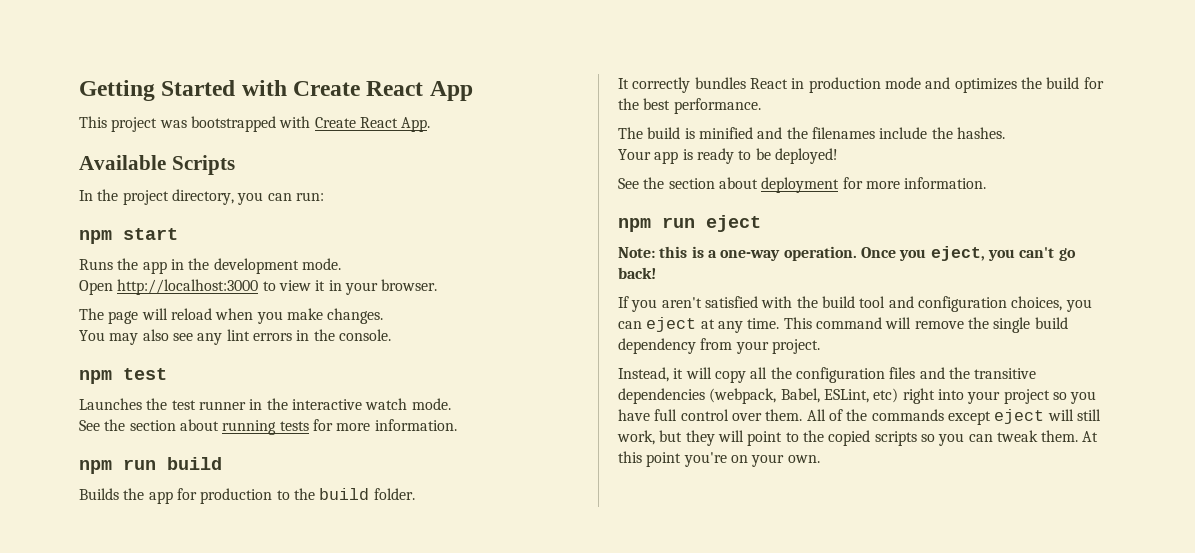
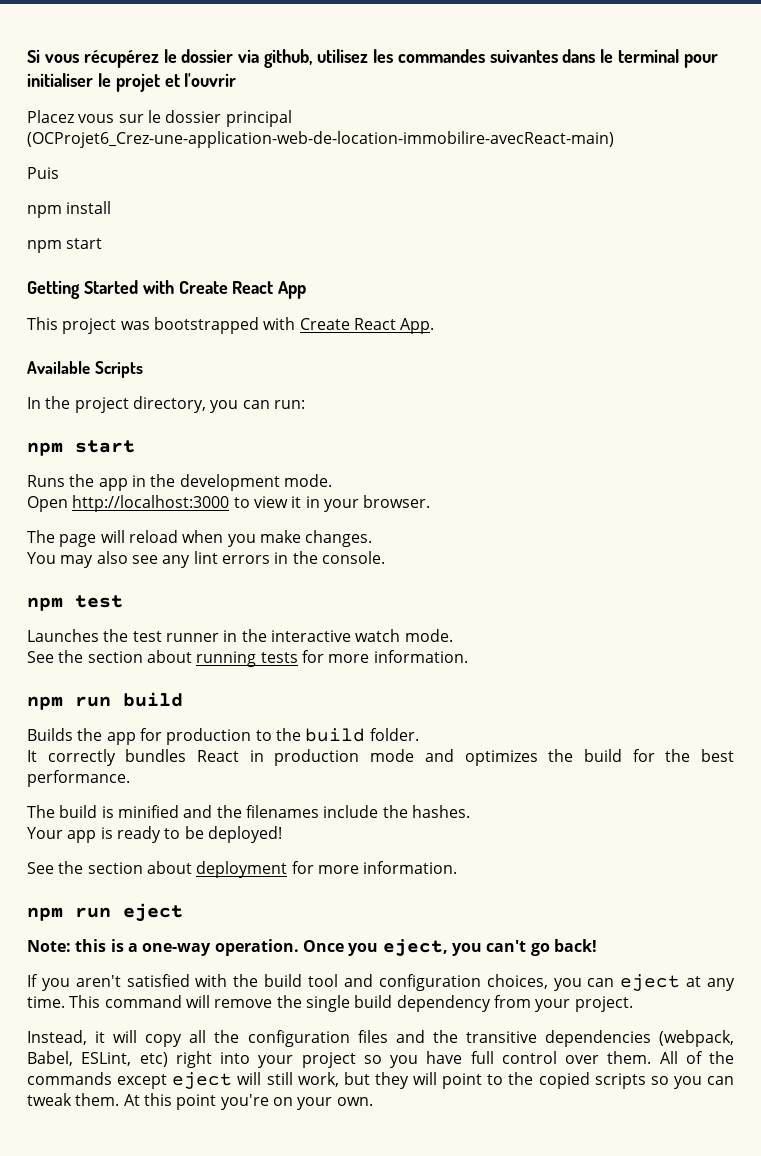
+ Si vous récupérez le dossier via github, utilisez les commandes suivantes dans le terminal pour initialiser le projet et l'ouvrir
+ Placez vous sur le dossier principal (OCProjet6_Crez-une-application-web-de-location-immobilire-avecReact-main)
+ Puis
+ npm install
+ npm start

